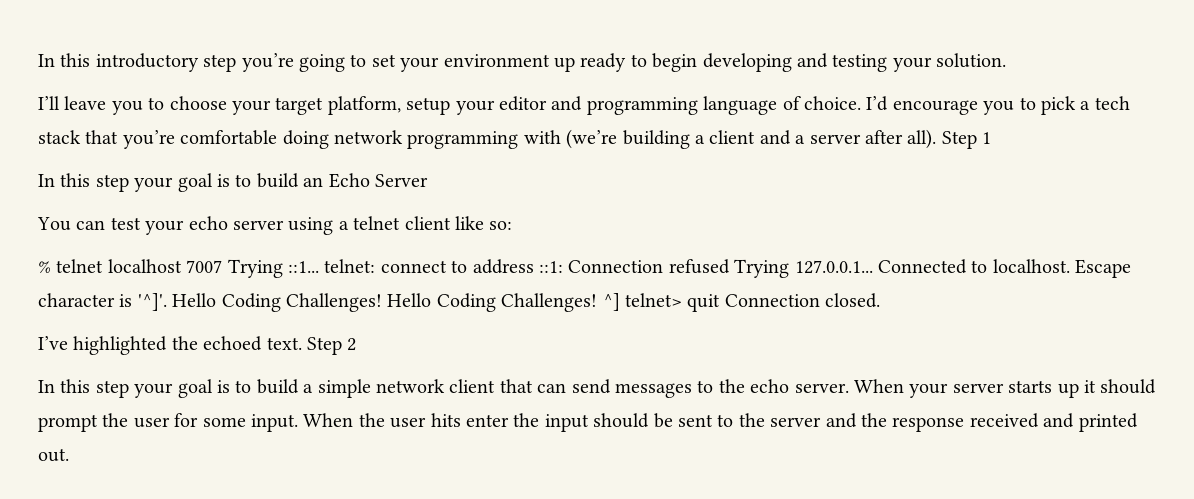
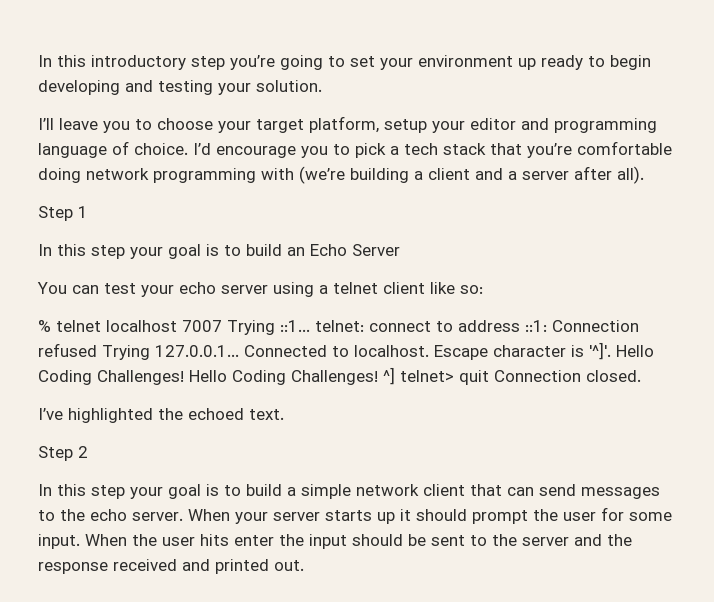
- I’d encourage you to pick a tech stack that you’re comfortable doing network programming with (we’re building a client and a server after all). Step 1
+ I’d encourage you to pick a tech stack that you’re comfortable doing network programming with (we’re building a client and a server after all).
+ Step 1
- I’ve highlighted the echoed text. Step 2
+ I’ve highlighted the echoed text.
+ Step 2

